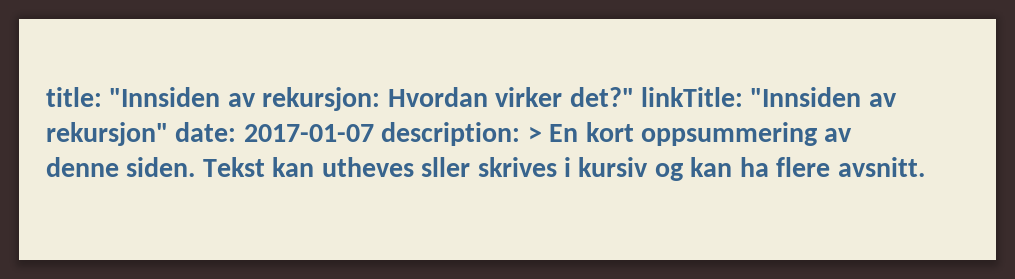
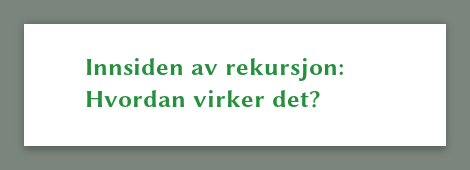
- title: "Innsiden av rekursjon: Hvordan virker det?" linkTitle: "Innsiden av rekursjon" date: 2017-01-07 description: > En kort oppsummering av denne siden. Tekst kan utheves sller skrives i kursiv og kan ha flere avsnitt.
+ Innsiden av rekursjon: Hvordan virker det?

